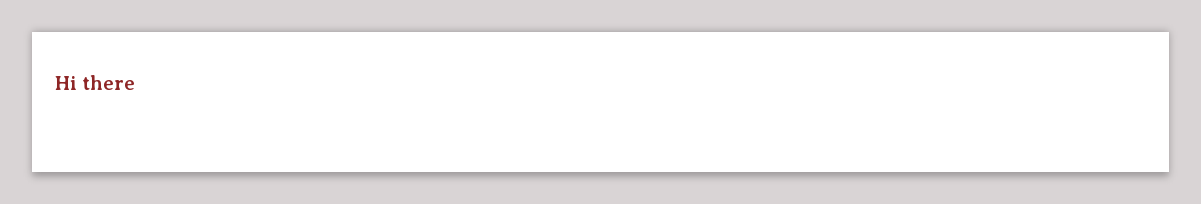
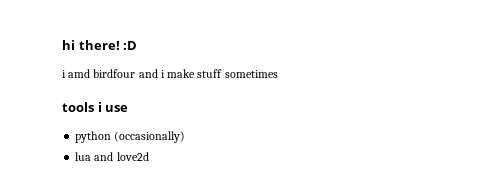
- Hi there
+ hi there! :D
+ i amd birdfour and i make stuff sometimes
+ tools i use
+ python (occasionally)
+ lua and love2d

